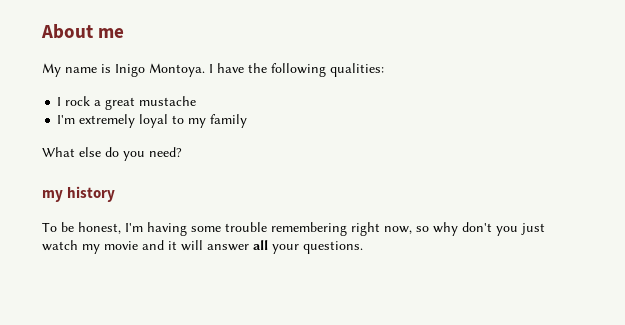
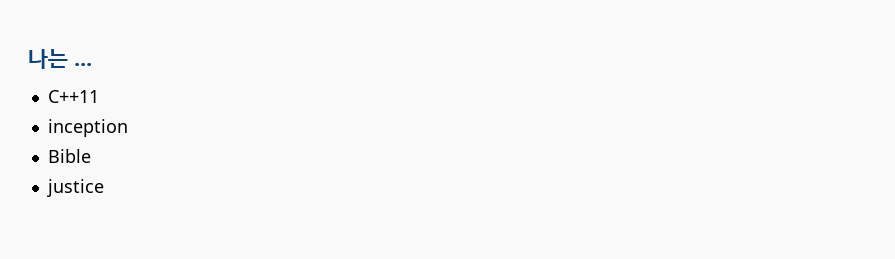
- About me
- My name is Inigo Montoya. I have the following qualities:
- I rock a great mustache
- I'm extremely loyal to my family
- What else do you need?
- my history
- To be honest, I'm having some trouble remembering right now, so why don't you just watch my movie and it will answer all your questions.
+ 나는 ...
+ C++11
+ inception
+ Bible
+ justice

